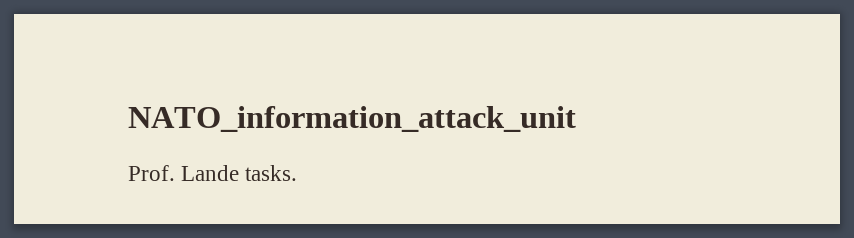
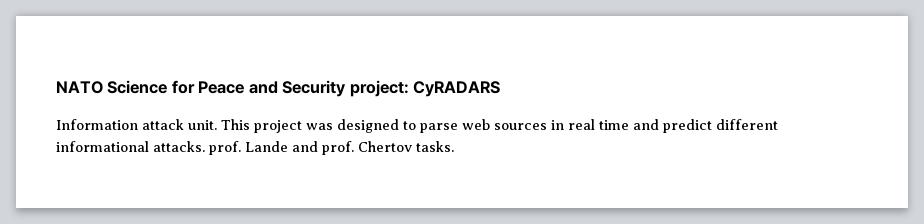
- NATO_information_attack_unit
- Prof. Lande tasks.
+ NATO Science for Peace and Security project: CyRADARS
+ Information attack unit. This project was designed to parse web sources in real time and predict different informational attacks. prof. Lande and prof. Chertov tasks.

